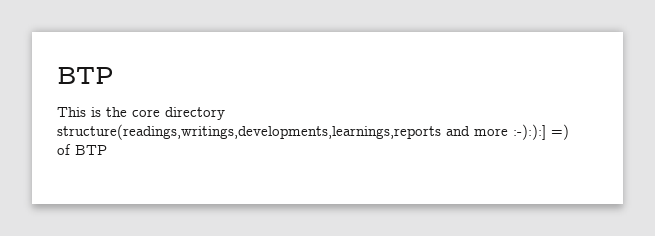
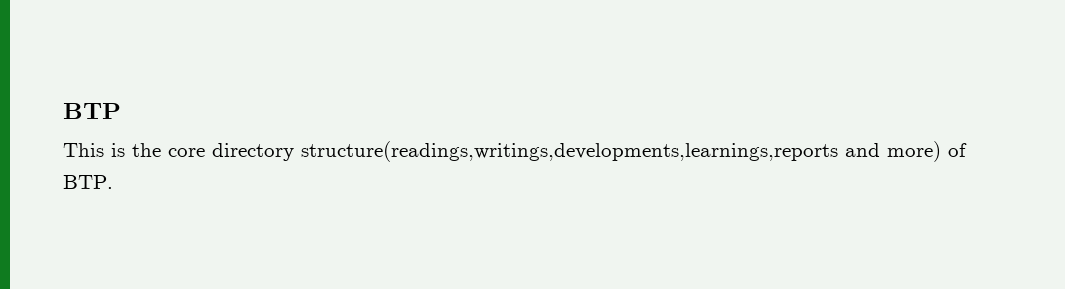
- This is the core directory structure(readings,writings,developments,learnings,reports and more :-):):] =) of BTP
+ This is the core directory structure(readings,writings,developments,learnings,reports and more) of BTP.

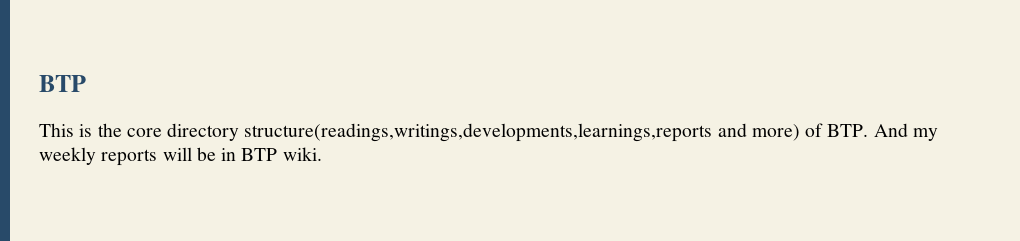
- This is the core directory structure(readings,writings,developments,learnings,reports and more) of BTP.
+ This is the core directory structure(readings,writings,developments,learnings,reports and more) of BTP. And my weekly reports will be in BTP wiki.

